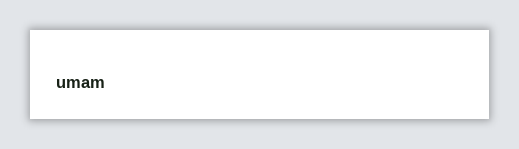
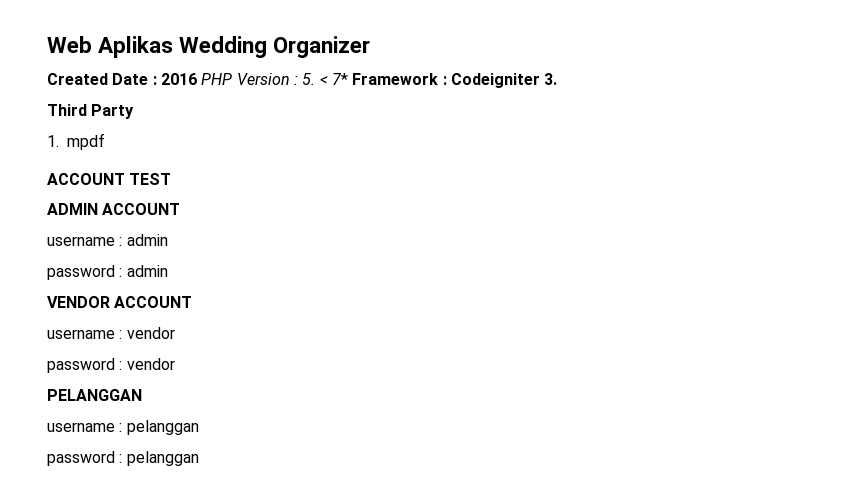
- umam
+ Web Aplikas Wedding Organizer
+ Created Date : 2016 PHP Version : 5. < 7* Framework : Codeigniter 3.
+ Third Party
+ 1. mpdf
+ ACCOUNT TEST
+ ADMIN ACCOUNT
+ username : admin
+ password : admin
+ VENDOR ACCOUNT
+ username : vendor
+ password : vendor
+ PELANGGAN
+ username : pelanggan
+ password : pelanggan

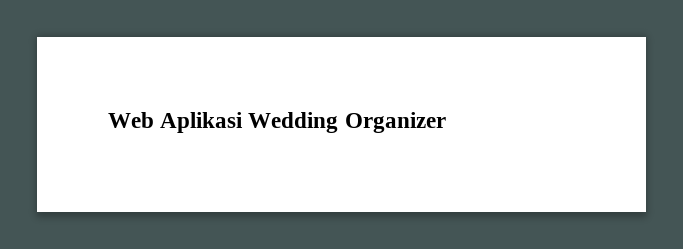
- Web Aplikas Wedding Organizer
+ Web Aplikasi Wedding Organizer
- Created Date : 2016 PHP Version : 5. < 7* Framework : Codeigniter 3.
- Third Party
- 1. mpdf
- ACCOUNT TEST
- ADMIN ACCOUNT
- username : admin
- password : admin
- VENDOR ACCOUNT
- username : vendor
- password : vendor
- PELANGGAN
- username : pelanggan
- password : pelanggan

